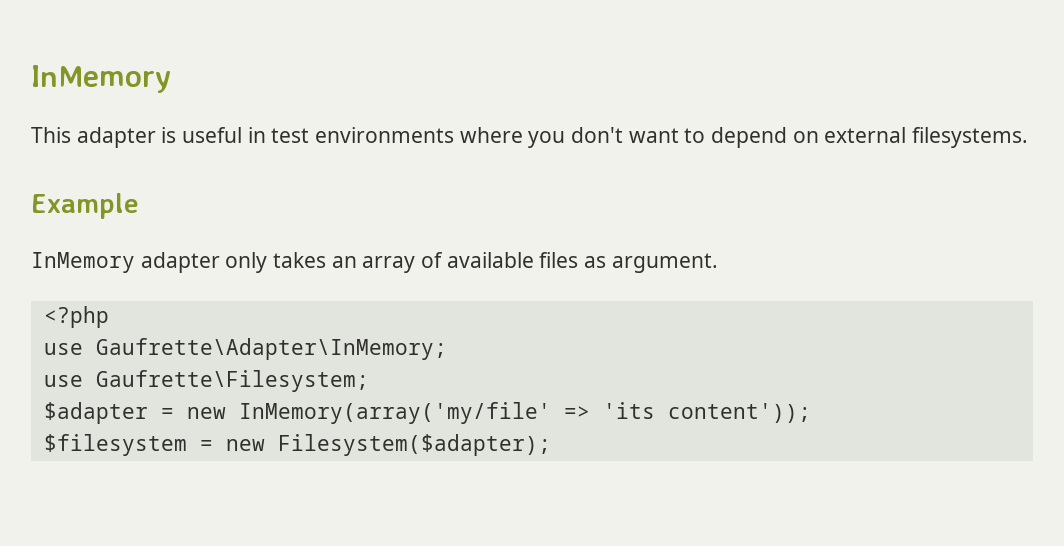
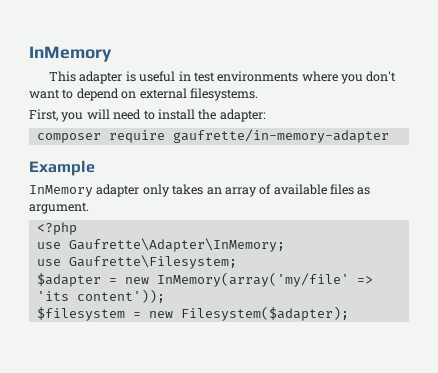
+ First, you will need to install the adapter:
+ composer require gaufrette/in-memory-adapter

